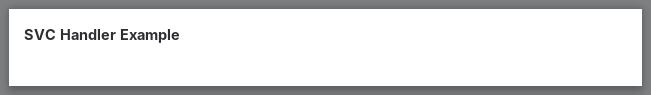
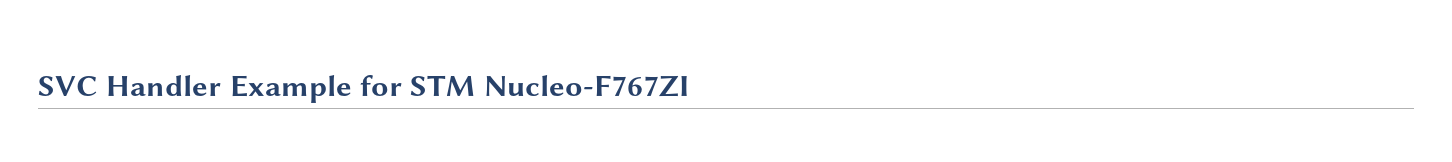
- SVC Handler Example
+ SVC Handler Example for STM Nucleo-F767ZI

